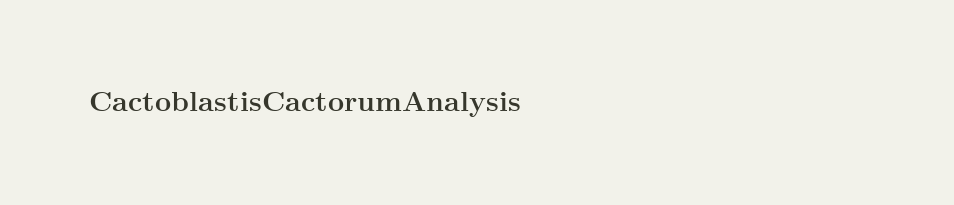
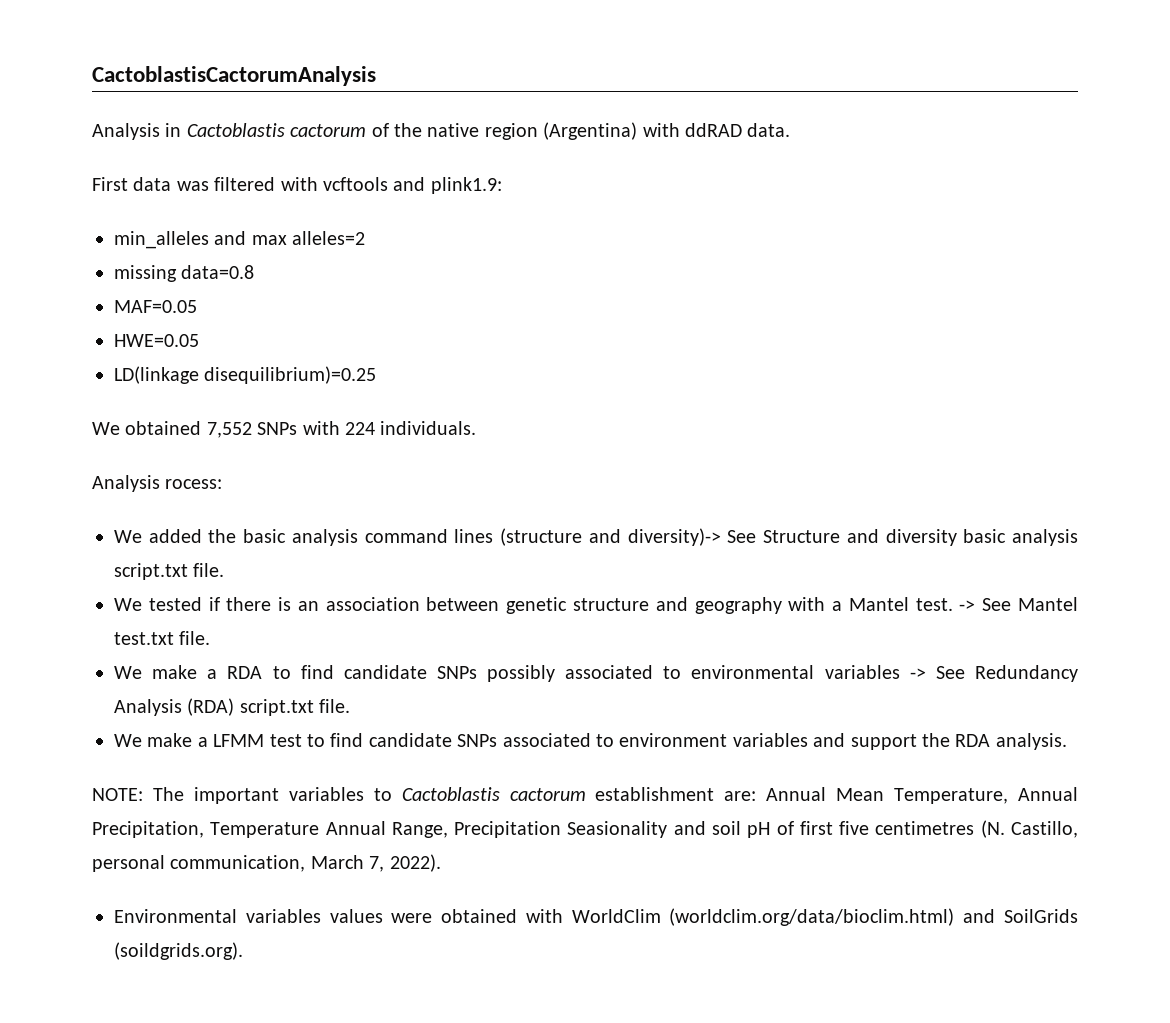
+ Analysis in Cactoblastis cactorum of the native region (Argentina) with ddRAD data.
+ First data was filtered with vcftools and plink1.9:
+ min_alleles and max alleles=2
+ missing data=0.8
+ MAF=0.05
+ HWE=0.05
+ LD(linkage disequilibrium)=0.25
+ We obtained 7,552 SNPs with 224 individuals.
+ Analysis rocess:
+ We added the basic analysis command lines (structure and diversity)-> See Structure and diversity basic analysis script.txt file.
+ We tested if there is an association between genetic structure and geography with a Mantel test. -> See Mantel test.txt file.
+ We make a RDA to find candidate SNPs possibly associated to environmental variables -> See Redundancy Analysis (RDA) script.txt file.
+ We make a LFMM test to find candidate SNPs associated to environment variables and support the RDA analysis.
+ NOTE: The important variables to Cactoblastis cactorum establishment are: Annual Mean Temperature, Annual Precipitation, Temperature Annual Range, Precipitation Seasionality and soil pH of first five centimetres (N. Castillo, personal communication, March 7, 2022).
+ Environmental variables values were obtained with WorldClim (worldclim.org/data/bioclim.html) and SoilGrids (soildgrids.org).

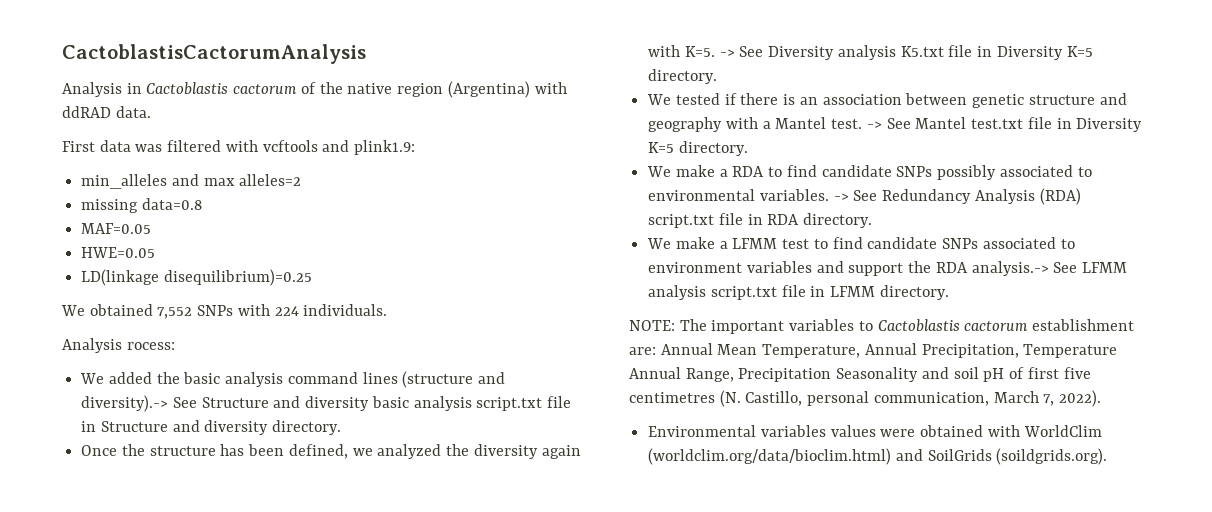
- We added the basic analysis command lines (structure and diversity)-> See Structure and diversity basic analysis script.txt file.
+ We added the basic analysis command lines (structure and diversity).-> See Structure and diversity basic analysis script.txt file in Structure and diversity directory.
+ Once the structure has been defined, we analyzed the diversity again with K=5. -> See Diversity analysis K5.txt file in Diversity K=5 directory.
- -> See Mantel test.txt file.
+ -> See Mantel test.txt file in Diversity K=5 directory.
- We make a RDA to find candidate SNPs possibly associated to environmental variables -> See Redundancy Analysis (RDA) script.txt file.
+ We make a RDA to find candidate SNPs possibly associated to environmental variables. -> See Redundancy Analysis (RDA) script.txt file in RDA directory.
- We make a LFMM test to find candidate SNPs associated to environment variables and support the RDA analysis.
+ We make a LFMM test to find candidate SNPs associated to environment variables and support the RDA analysis.-> See LFMM analysis script.txt file in LFMM directory.
- NOTE: The important variables to Cactoblastis cactorum establishment are: Annual Mean Temperature, Annual Precipitation, Temperature Annual Range, Precipitation Seasionality and soil pH of first five centimetres (N. Castillo, personal communication, March 7, 2022).
+ NOTE: The important variables to Cactoblastis cactorum establishment are: Annual Mean Temperature, Annual Precipitation, Temperature Annual Range, Precipitation Seasonality and soil pH of first five centimetres (N. Castillo, personal communication, March 7, 2022).

